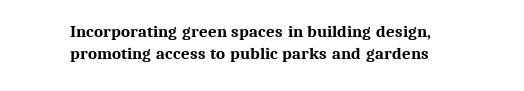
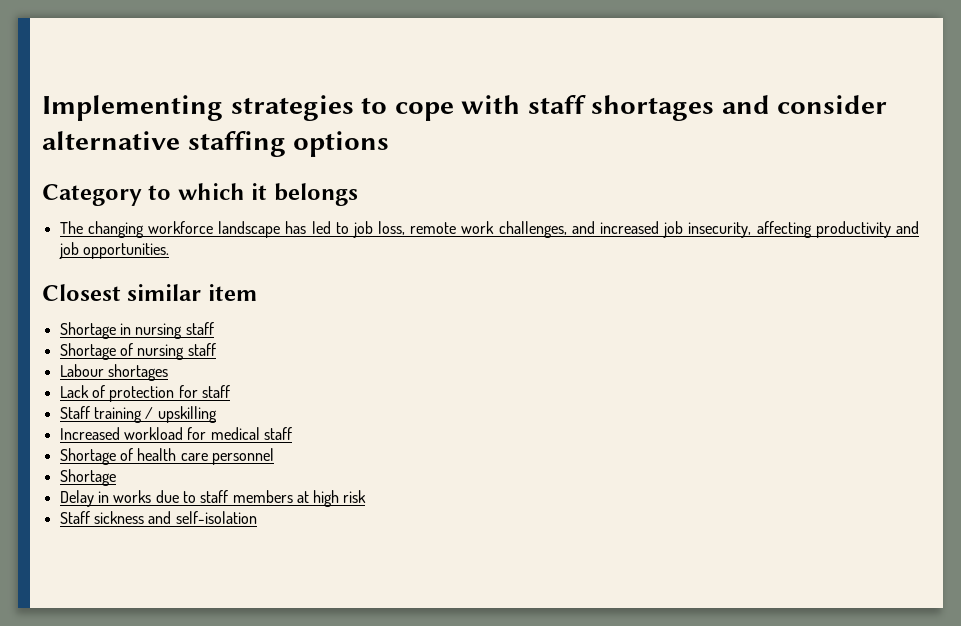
- Incorporating green spaces in building design, promoting access to public parks and gardens
+ Implementing strategies to cope with staff shortages and consider alternative staffing options
+ Category to which it belongs
+ The changing workforce landscape has led to job loss, remote work challenges, and increased job insecurity, affecting productivity and job opportunities.
+ Closest similar item
+ Shortage in nursing staff
+ Shortage of nursing staff
+ Labour shortages
+ Lack of protection for staff
+ Staff training / upskilling
+ Increased workload for medical staff
+ Shortage of health care personnel
+ Shortage
+ Delay in works due to staff members at high risk
+ Staff sickness and self-isolation

